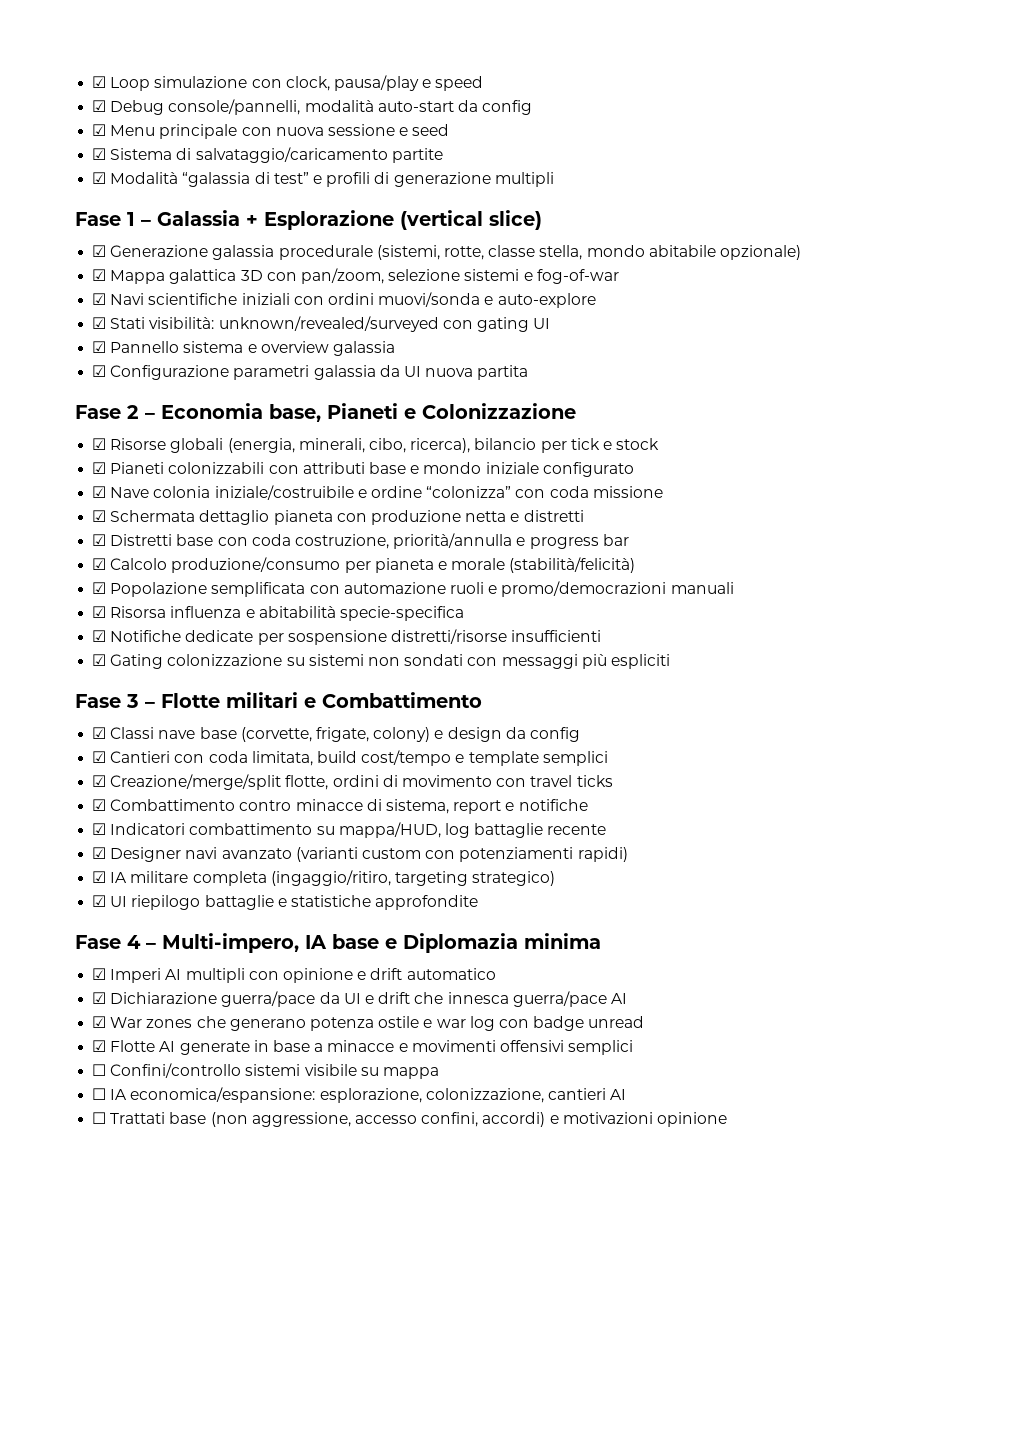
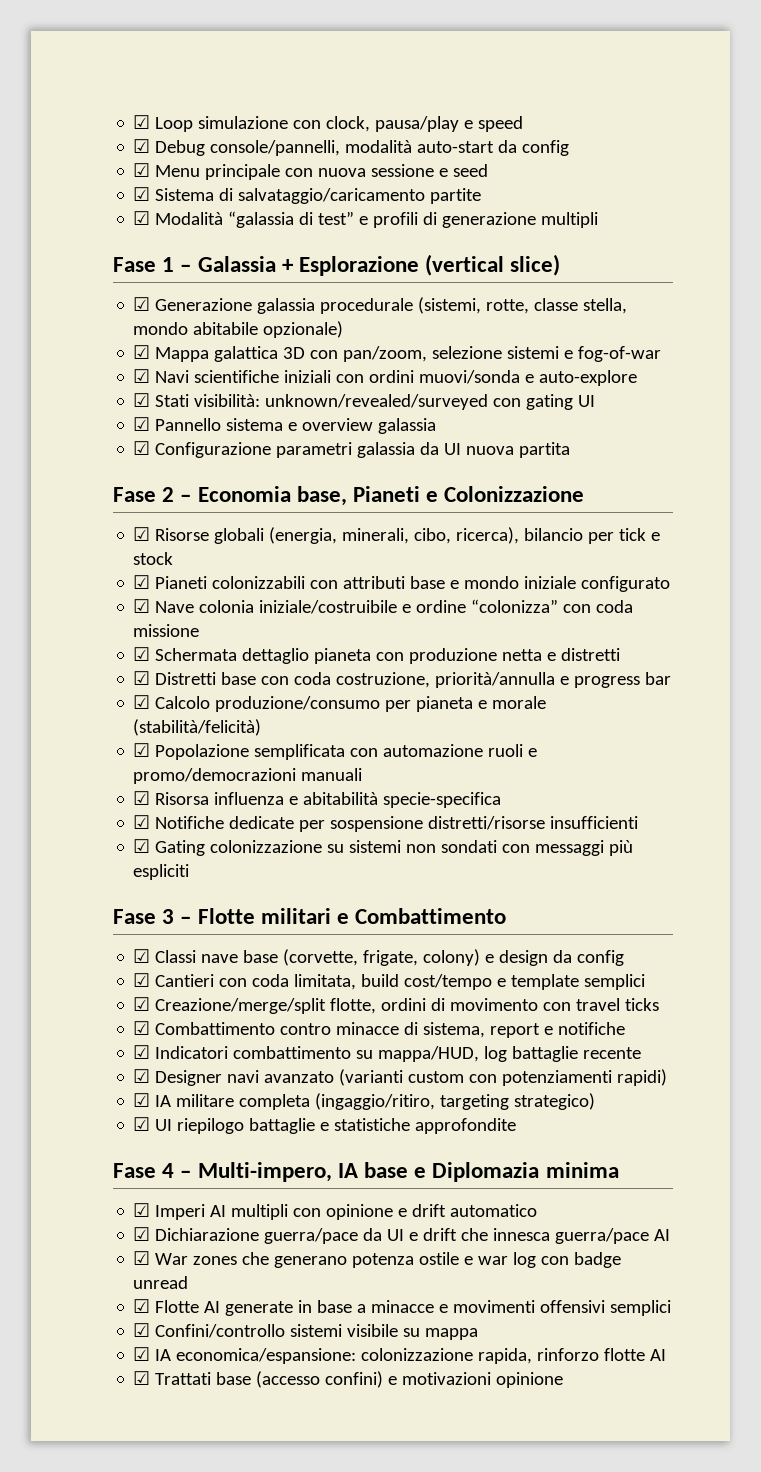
- ☐ Confini/controllo sistemi visibile su mappa
+ ☑ Confini/controllo sistemi visibile su mappa
- ☐ IA economica/espansione: esplorazione, colonizzazione, cantieri AI
- ☐ Trattati base (non aggressione, accesso confini, accordi) e motivazioni opinione
+ ☑ IA economica/espansione: colonizzazione rapida, rinforzo flotte AI
+ ☑ Trattati base (accesso confini) e motivazioni opinione

